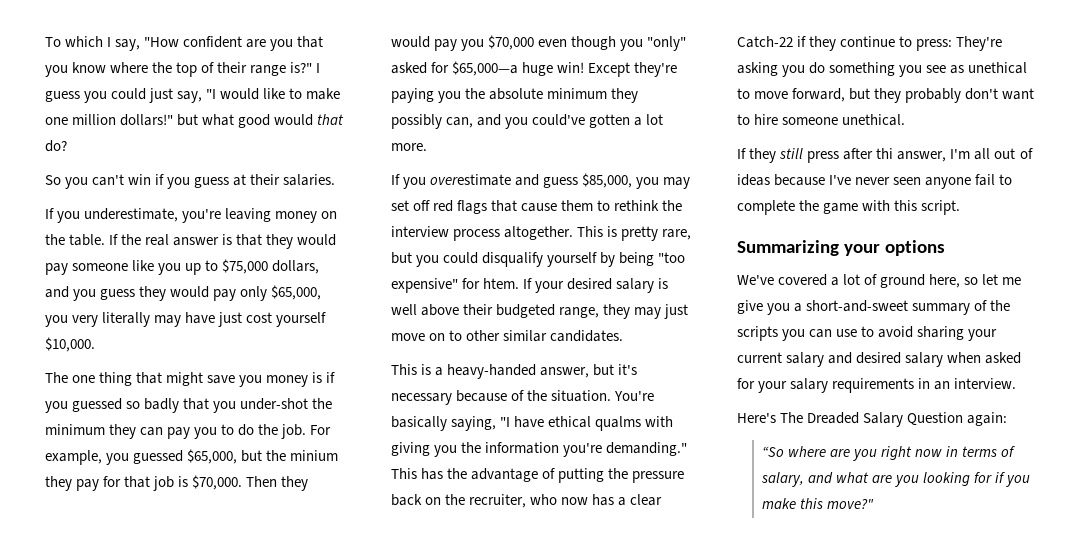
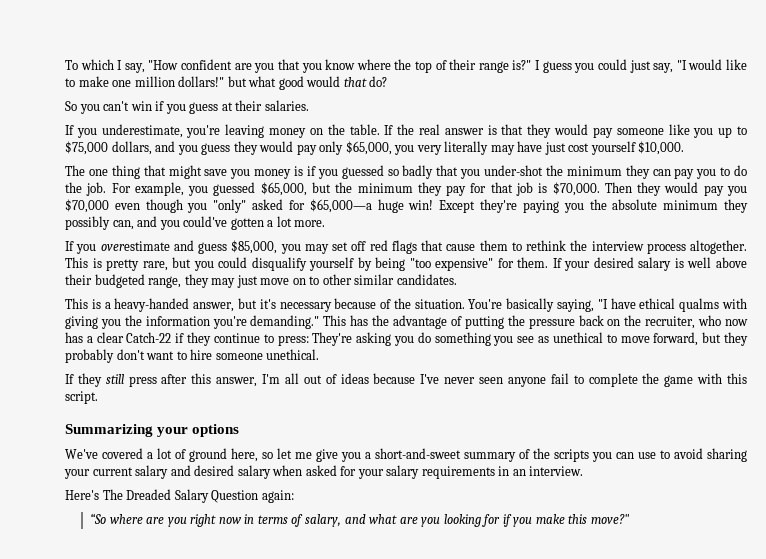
- For example, you guessed $65,000, but the minium they pay for that job is $70,000.
+ For example, you guessed $65,000, but the minimum they pay for that job is $70,000.
- This is pretty rare, but you could disqualify yourself by being "too expensive" for htem.
+ This is pretty rare, but you could disqualify yourself by being "too expensive" for them.
- If they still press after thi answer, I'm all out of ideas because I've never seen anyone fail to complete the game with this script.
+ If they still press after this answer, I'm all out of ideas because I've never seen anyone fail to complete the game with this script.

